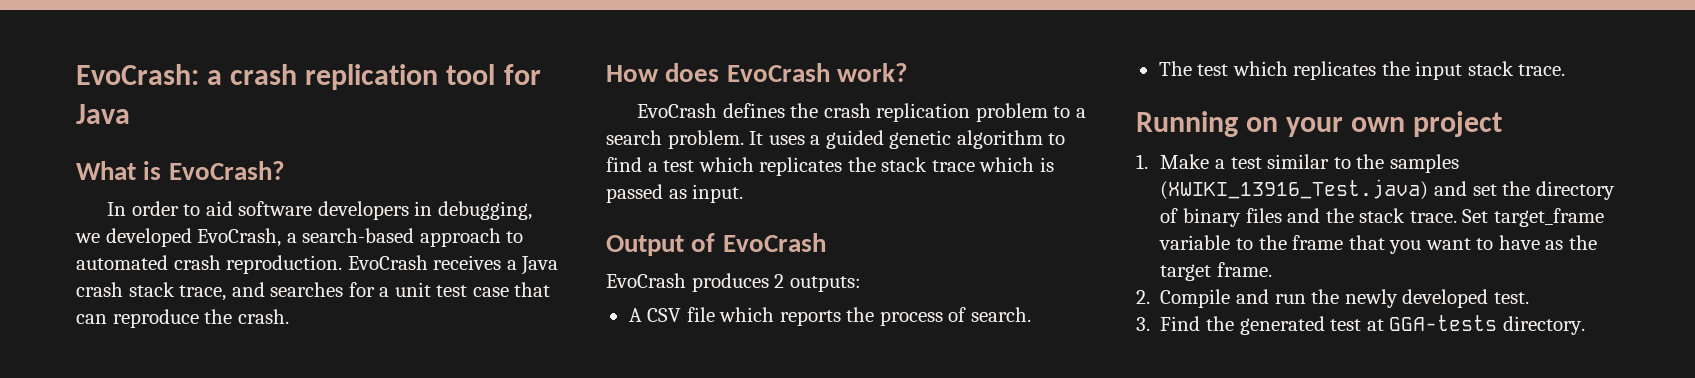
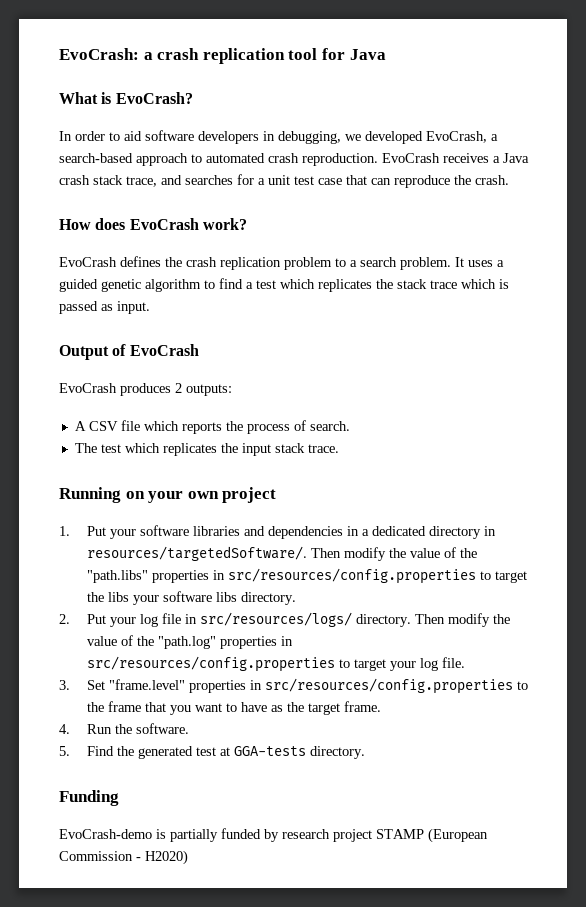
- 1. Make a test similar to the samples (XWIKI_13916_Test.java) and set the directory of binary files and the stack trace. Set target_frame variable to the frame that you want to have as the target frame.
+ 1. Put your software libraries and dependencies in a dedicated directory in resources/targetedSoftware/. Then modify the value of the "path.libs" properties in src/resources/config.properties to target the libs your software libs directory.
+ 2. Put your log file in src/resources/logs/ directory. Then modify the value of the "path.log" properties in src/resources/config.properties to target your log file.
+ 3. Set "frame.level" properties in src/resources/config.properties to the frame that you want to have as the target frame.
- 2. Compile and run the newly developed test.
- 3. Find the generated test at GGA-tests directory.
+ 4. Run the software.
+ 5. Find the generated test at GGA-tests directory.
+ Funding
+ EvoCrash-demo is partially funded by research project STAMP (European Commission - H2020)

